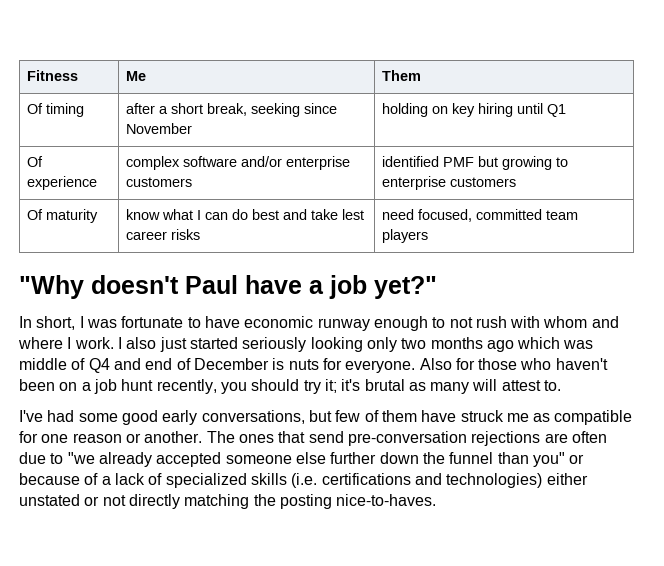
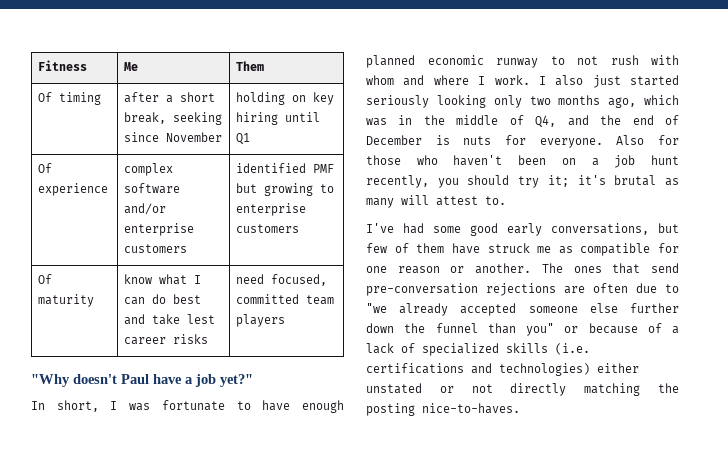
- In short, I was fortunate to have economic runway enough to not rush with whom and where I work.
+ In short, I was fortunate to have enough planned economic runway to not rush with whom and where I work.
- I also just started seriously looking only two months ago which was middle of Q4 and end of December is nuts for everyone.
+ I also just started seriously looking only two months ago, which was in the middle of Q4, and the end of December is nuts for everyone.

